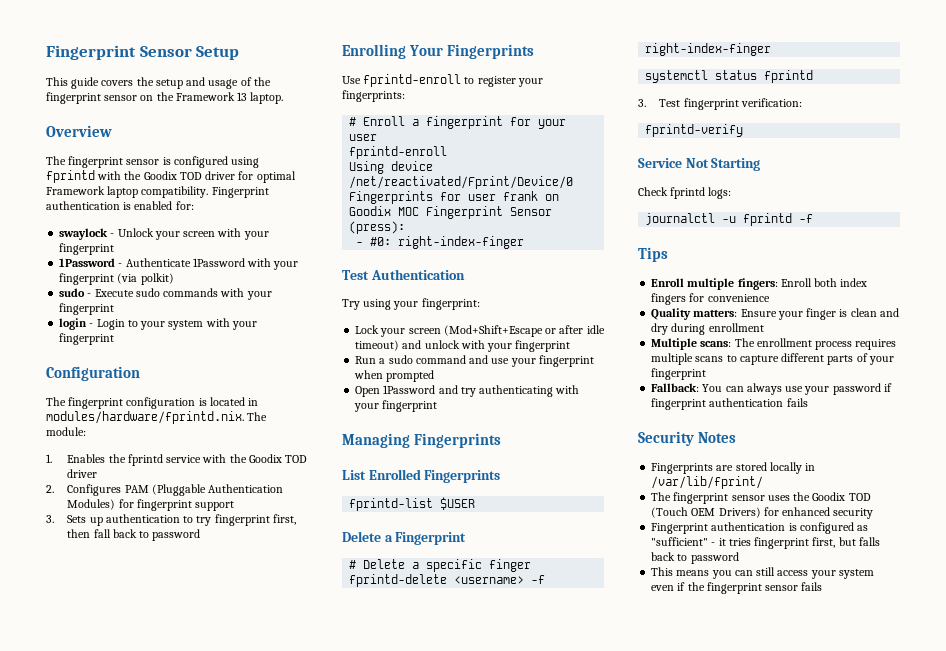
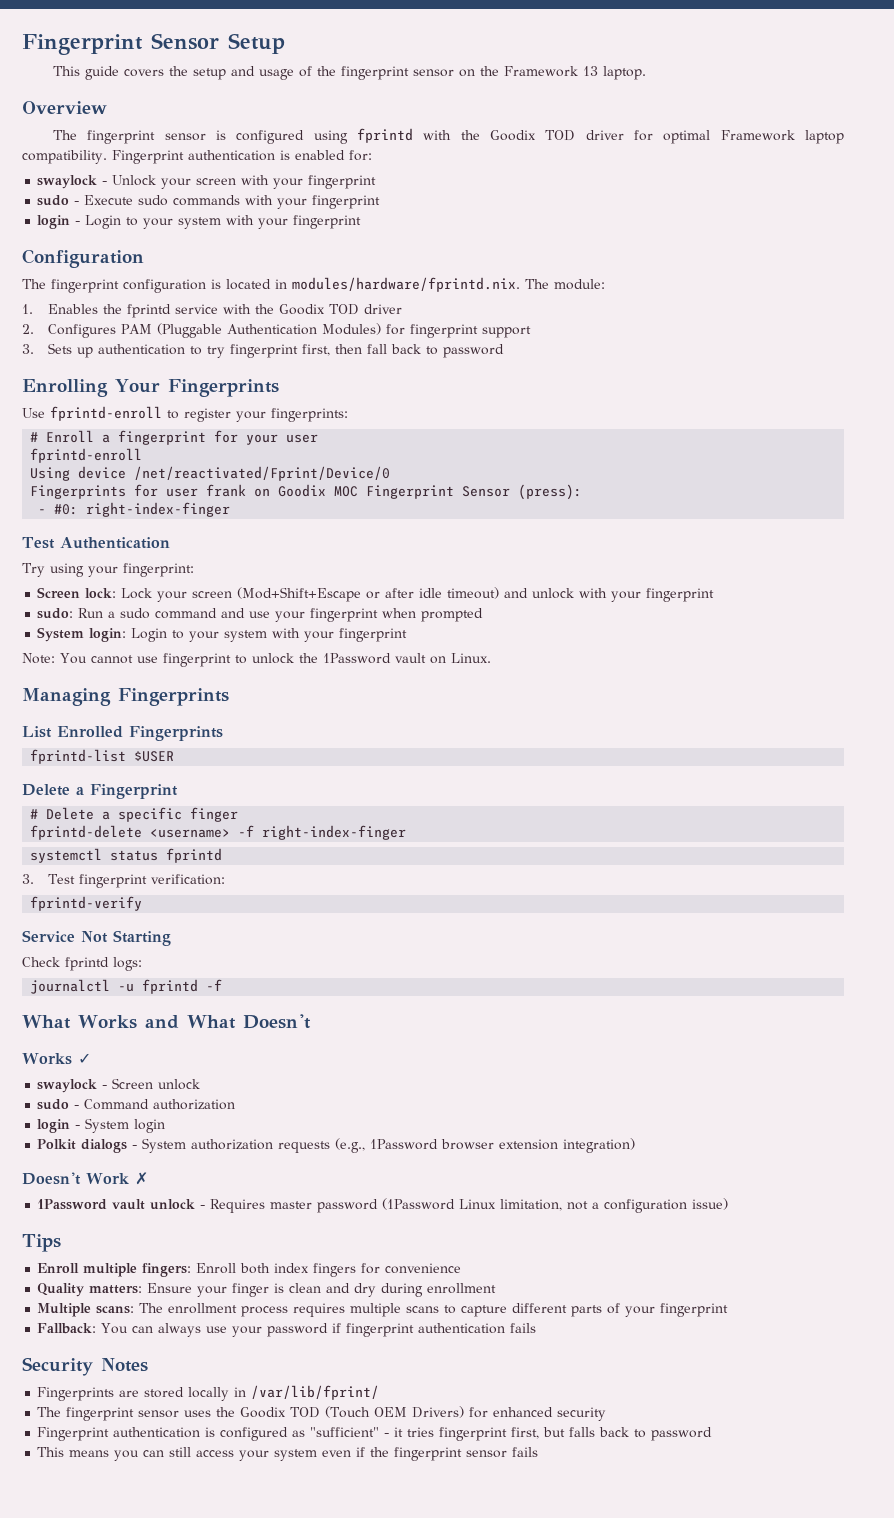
- 1Password - Authenticate 1Password with your fingerprint (via polkit)
- Lock your screen (Mod+Shift+Escape or after idle timeout) and unlock with your fingerprint
+ Screen lock: Lock your screen (Mod+Shift+Escape or after idle timeout) and unlock with your fingerprint
- Run a sudo command and use your fingerprint when prompted
+ sudo: Run a sudo command and use your fingerprint when prompted
- Open 1Password and try authenticating with your fingerprint
+ System login: Login to your system with your fingerprint
+ Note: You cannot use fingerprint to unlock the 1Password vault on Linux.
+ What Works and What Doesn't
+ Works ✓
+ swaylock - Screen unlock
+ sudo - Command authorization
+ login - System login
+ Polkit dialogs - System authorization requests (e.g., 1Password browser extension integration)
+ Doesn't Work ✗
+ 1Password vault unlock - Requires master password (1Password Linux limitation, not a configuration issue)

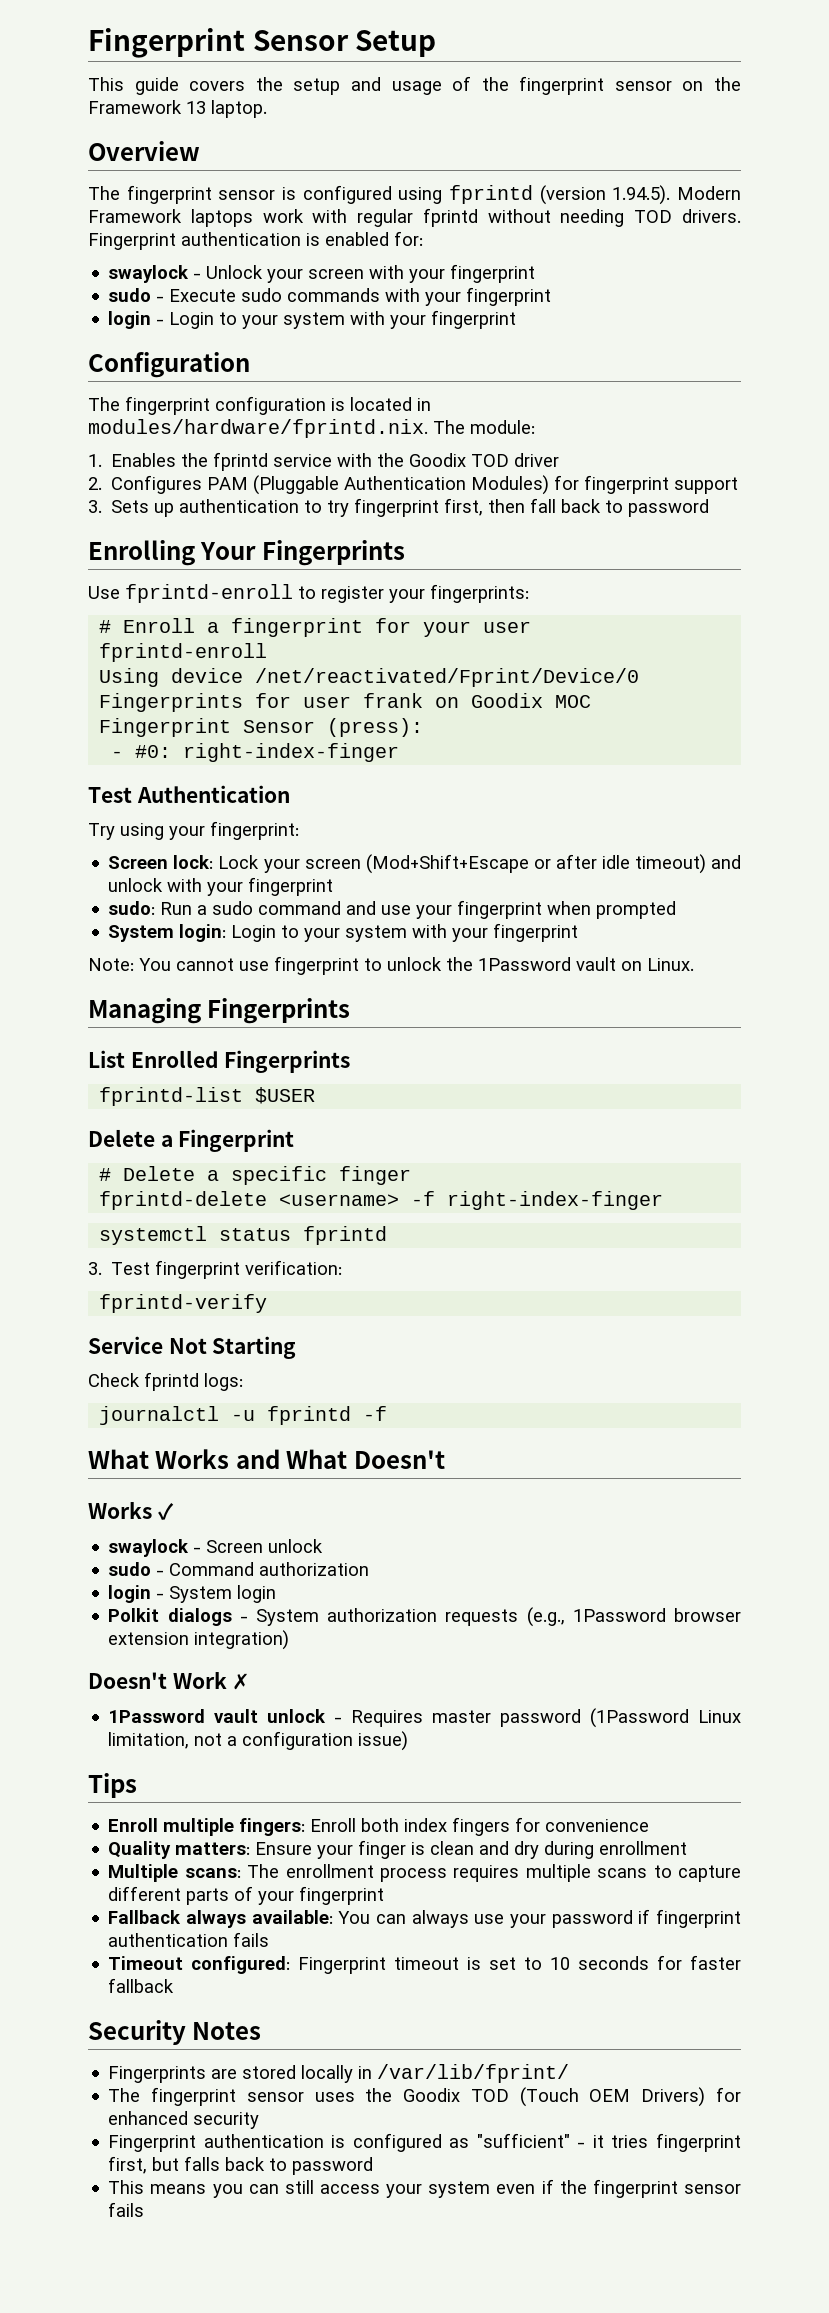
- The fingerprint sensor is configured using fprintd with the Goodix TOD driver for optimal Framework laptop compatibility.
+ The fingerprint sensor is configured using fprintd (version 1.94.5). Modern Framework laptops work with regular fprintd without needing TOD drivers.
- Fallback: You can always use your password if fingerprint authentication fails
+ Fallback always available: You can always use your password if fingerprint authentication fails
+ Timeout configured: Fingerprint timeout is set to 10 seconds for faster fallback

